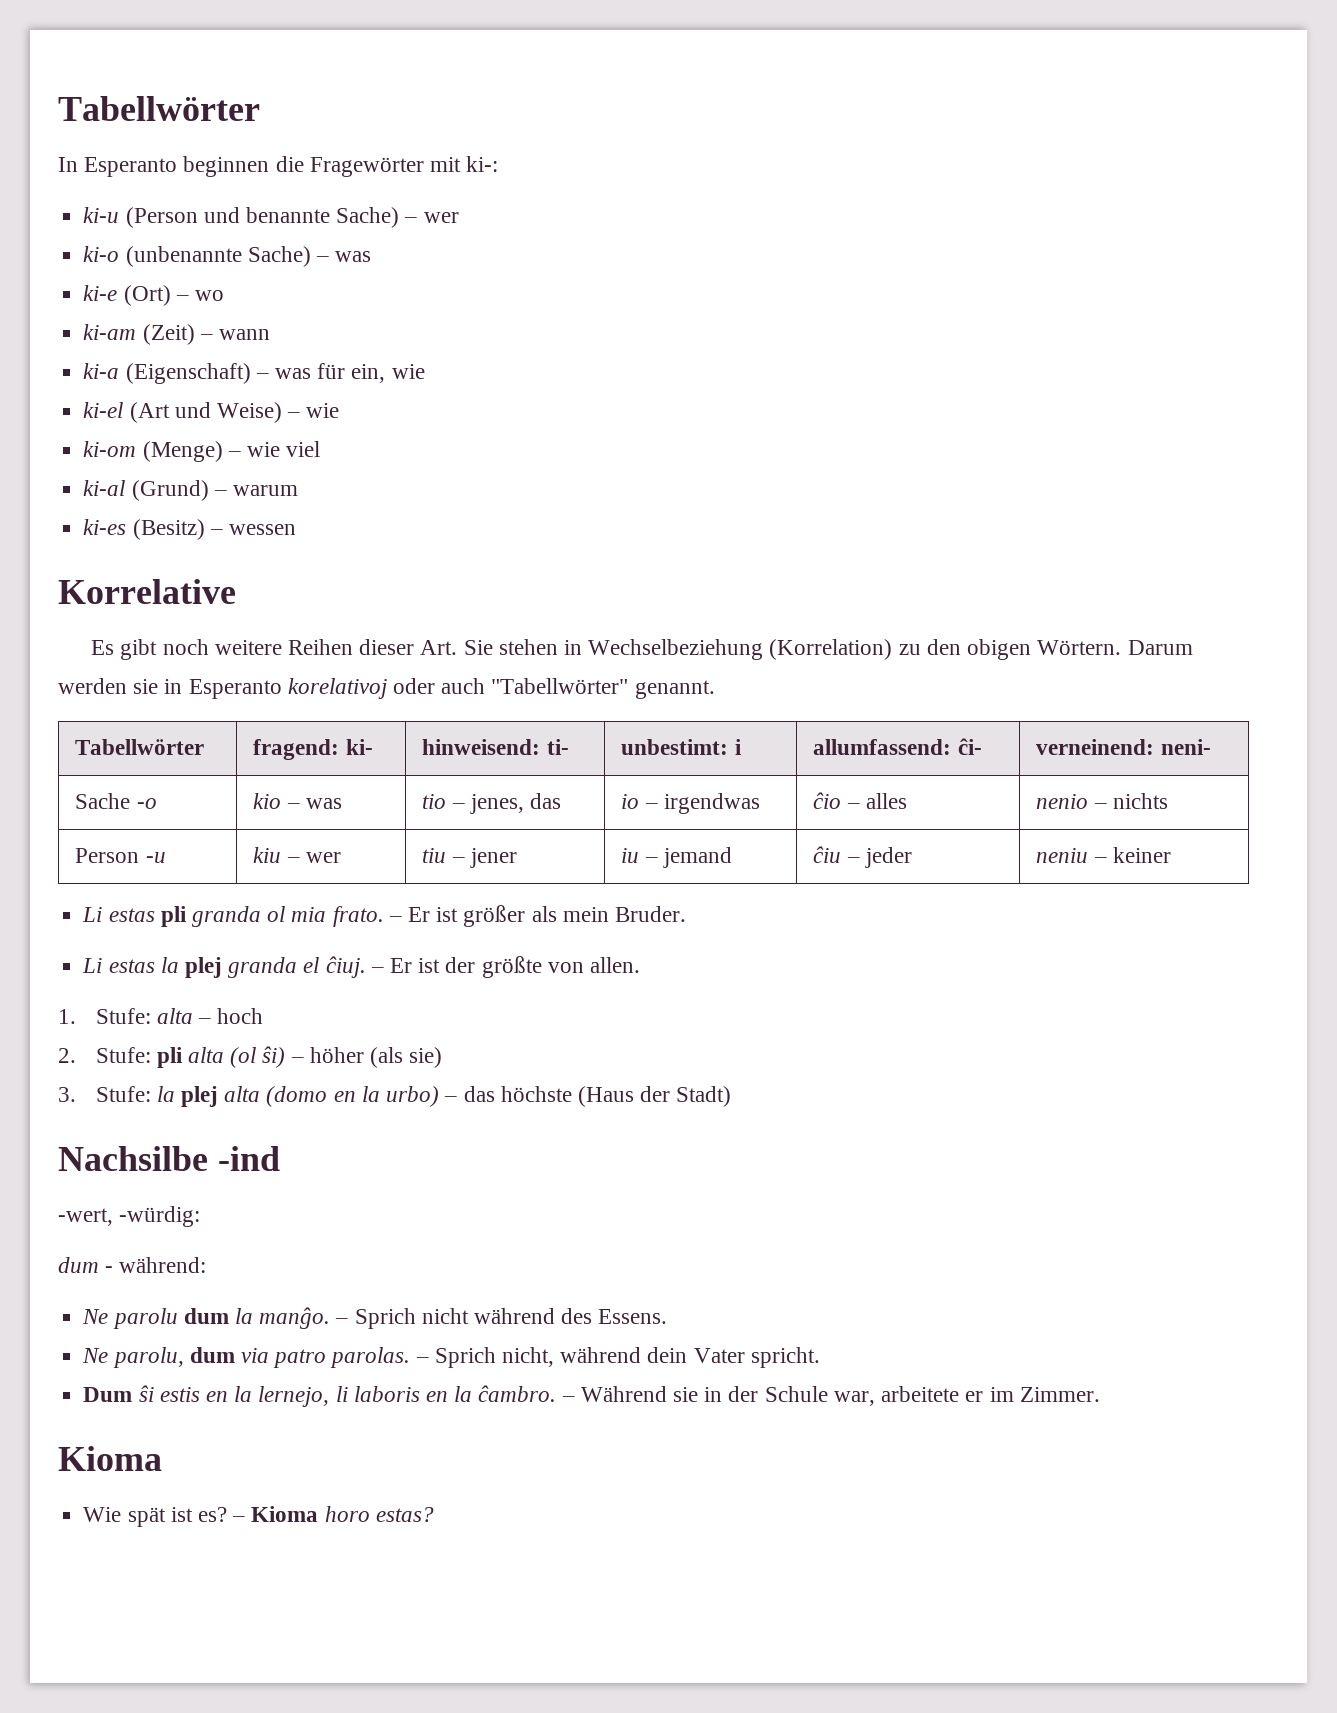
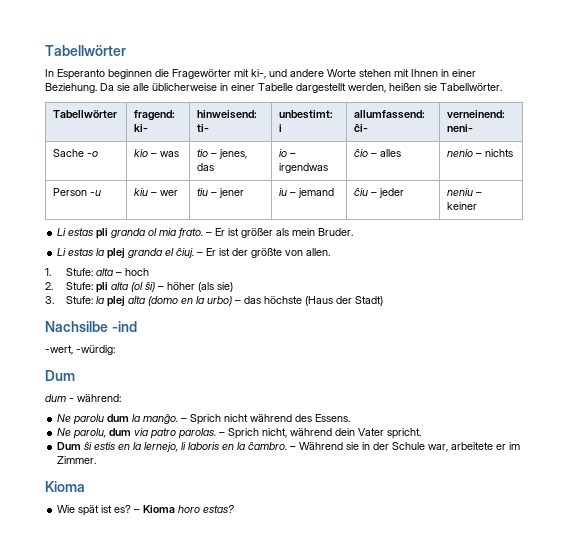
- In Esperanto beginnen die Fragewörter mit ki-:
- ki-u (Person und benannte Sache) – wer
- ki-o (unbenannte Sache) – was
- ki-e (Ort) – wo
- ki-am (Zeit) – wann
- ki-a (Eigenschaft) – was für ein, wie
- ki-el (Art und Weise) – wie
- ki-om (Menge) – wie viel
- ki-al (Grund) – warum
- ki-es (Besitz) – wessen
- Korrelative
- Es gibt noch weitere Reihen dieser Art. Sie stehen in Wechselbeziehung (Korrelation) zu den obigen Wörtern. Darum werden sie in Esperanto korelativoj oder auch "Tabellwörter" genannt.
+ In Esperanto beginnen die Fragewörter mit ki-, und andere Worte stehen mit Ihnen in einer Beziehung. Da sie alle üblicherweise in einer Tabelle dargestellt werden, heißen sie Tabellwörter.
  -wert, -würdig:
+ Dum

